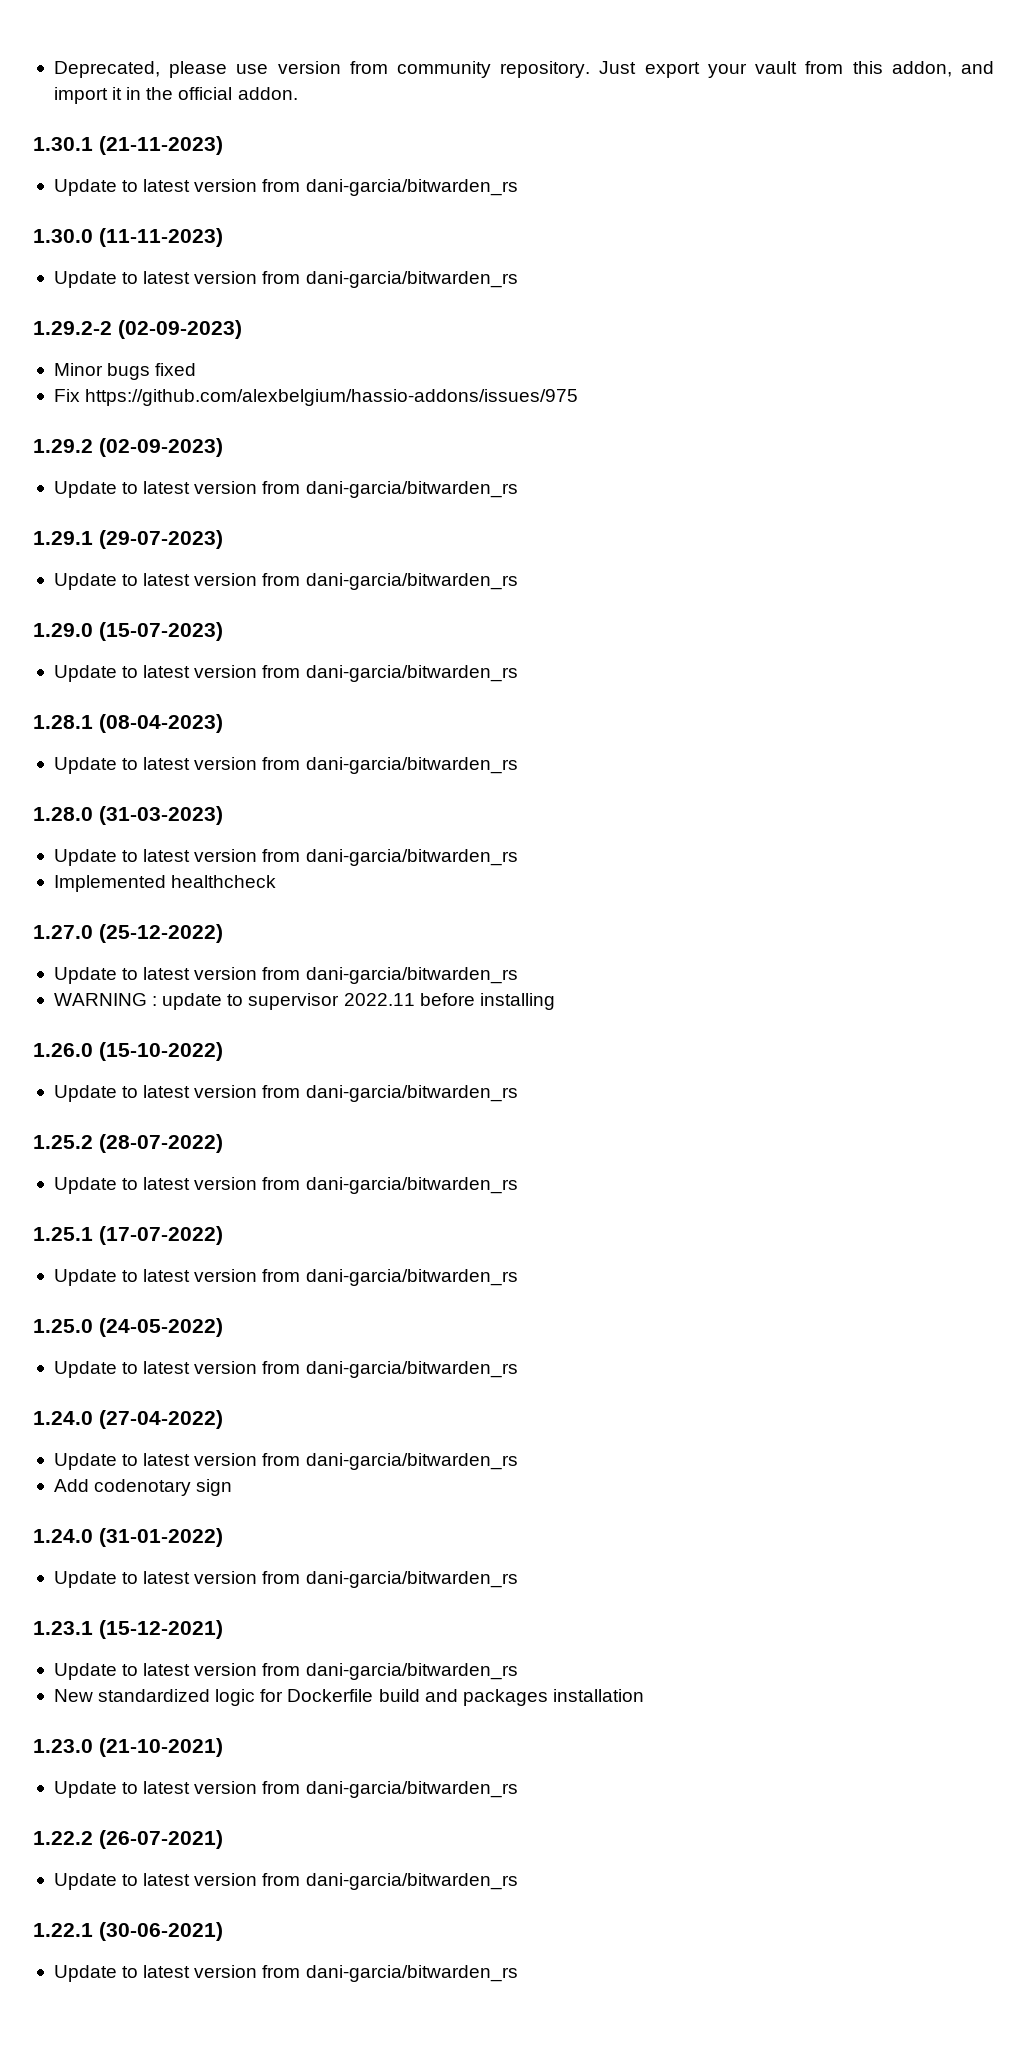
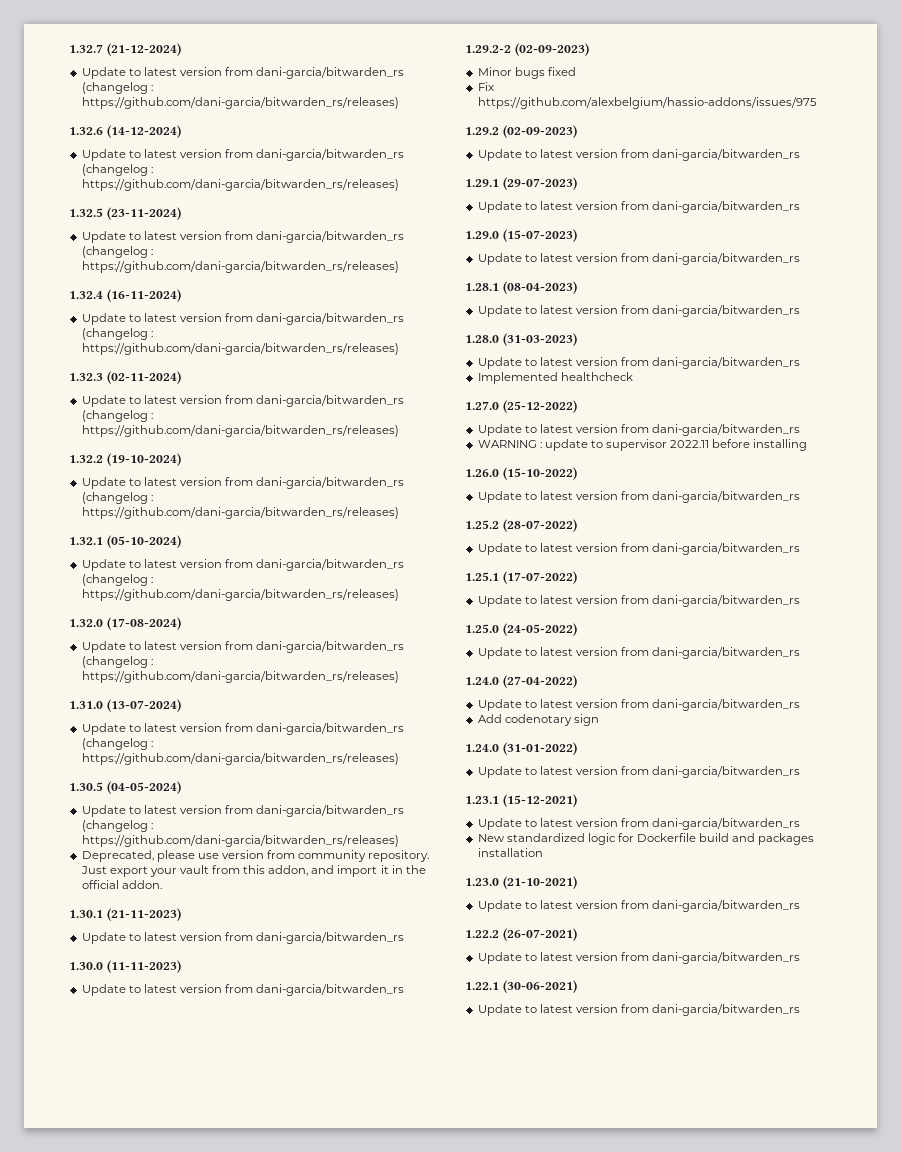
+ 1.32.7 (21-12-2024)
+ Update to latest version from dani-garcia/bitwarden_rs (changelog : https://github.com/dani-garcia/bitwarden_rs/releases)
+ 1.32.6 (14-12-2024)
+ Update to latest version from dani-garcia/bitwarden_rs (changelog : https://github.com/dani-garcia/bitwarden_rs/releases)
+ 1.32.5 (23-11-2024)
+ Update to latest version from dani-garcia/bitwarden_rs (changelog : https://github.com/dani-garcia/bitwarden_rs/releases)
+ 1.32.4 (16-11-2024)
+ Update to latest version from dani-garcia/bitwarden_rs (changelog : https://github.com/dani-garcia/bitwarden_rs/releases)
+ 1.32.3 (02-11-2024)
+ Update to latest version from dani-garcia/bitwarden_rs (changelog : https://github.com/dani-garcia/bitwarden_rs/releases)
+ 1.32.2 (19-10-2024)
+ Update to latest version from dani-garcia/bitwarden_rs (changelog : https://github.com/dani-garcia/bitwarden_rs/releases)
+ 1.32.1 (05-10-2024)
+ Update to latest version from dani-garcia/bitwarden_rs (changelog : https://github.com/dani-garcia/bitwarden_rs/releases)
+ 1.32.0 (17-08-2024)
+ Update to latest version from dani-garcia/bitwarden_rs (changelog : https://github.com/dani-garcia/bitwarden_rs/releases)
+ 1.31.0 (13-07-2024)
+ Update to latest version from dani-garcia/bitwarden_rs (changelog : https://github.com/dani-garcia/bitwarden_rs/releases)
+ 1.30.5 (04-05-2024)
+ Update to latest version from dani-garcia/bitwarden_rs (changelog : https://github.com/dani-garcia/bitwarden_rs/releases)

